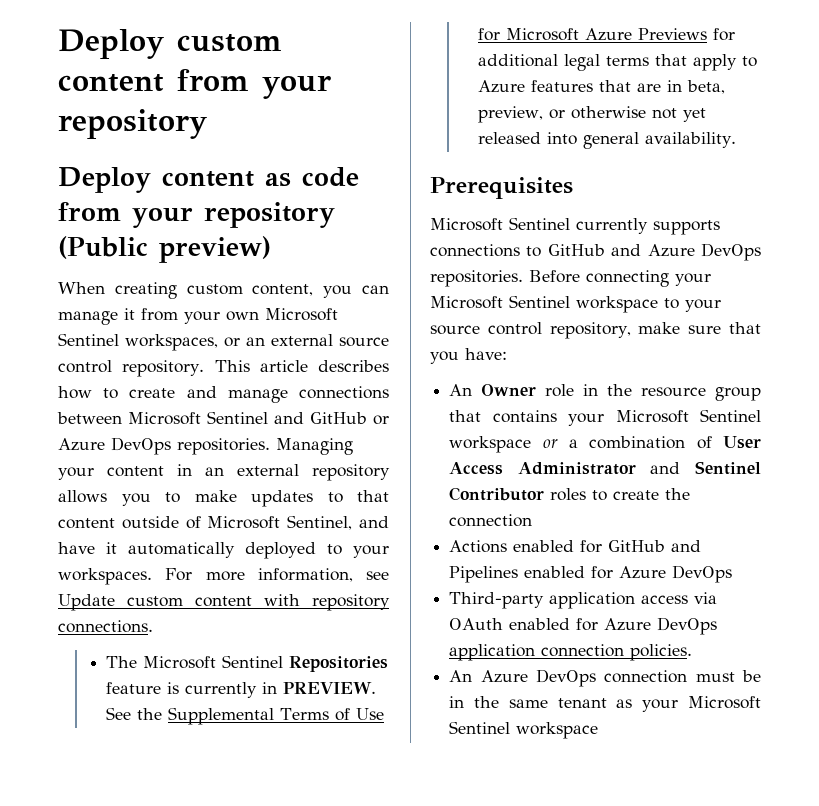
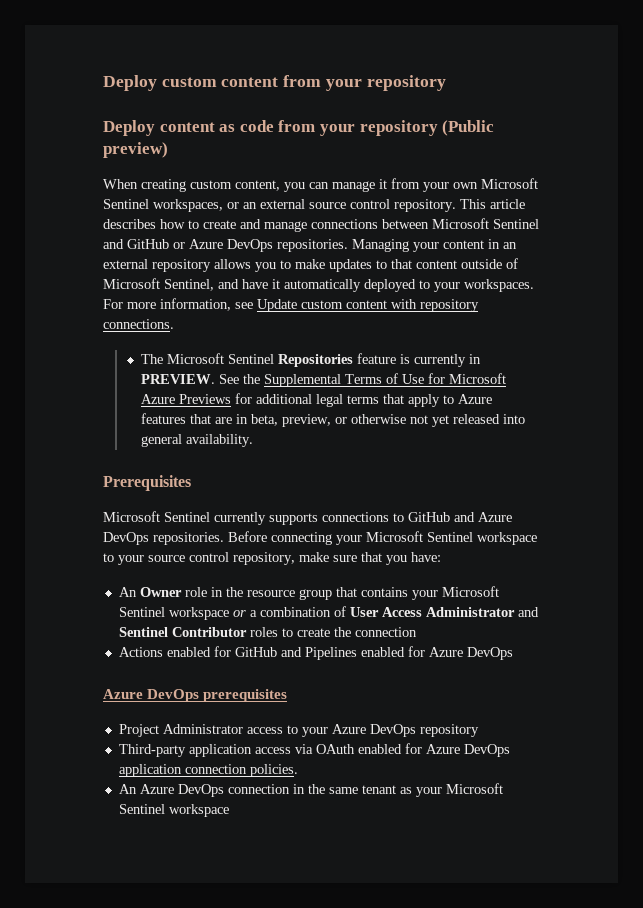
+ Azure DevOps prerequisites
+ Project Administrator access to your Azure DevOps repository
- An Azure DevOps connection must be in the same tenant as your Microsoft Sentinel workspace
+ An Azure DevOps connection in the same tenant as your Microsoft Sentinel workspace

